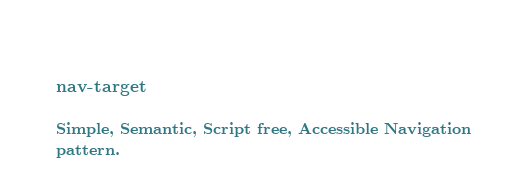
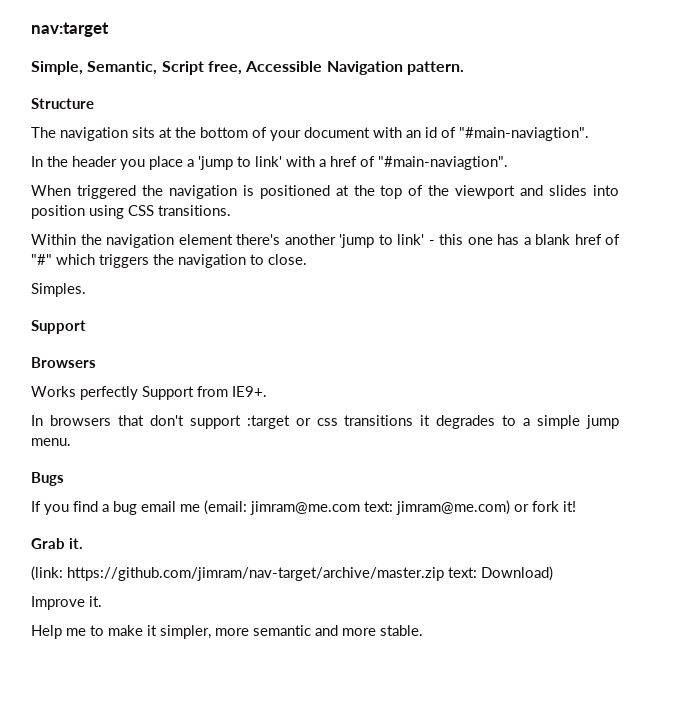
- nav-target
+ nav:target
+ Structure
+ The navigation sits at the bottom of your document with an id of "#main-naviagtion".
+ In the header you place a 'jump to link' with a href of "#main-naviagtion".
+ When triggered the navigation is positioned at the top of the viewport and slides into position using CSS transitions.
+ Within the navigation element there's another 'jump to link' - this one has a blank href of "#" which triggers the navigation to close.
+ Simples.
+ Support
+ Browsers
+ Works perfectly Support from IE9+.
+ In browsers that don't support :target or css transitions it degrades to a simple jump menu.
+ Bugs
+ If you find a bug email me (email: jimram@me.com text: jimram@me.com) or fork it!
+ Grab it.
+ (link: https://github.com/jimram/nav-target/archive/master.zip text: Download)
+ Improve it.
+ Help me to make it simpler, more semantic and more stable.

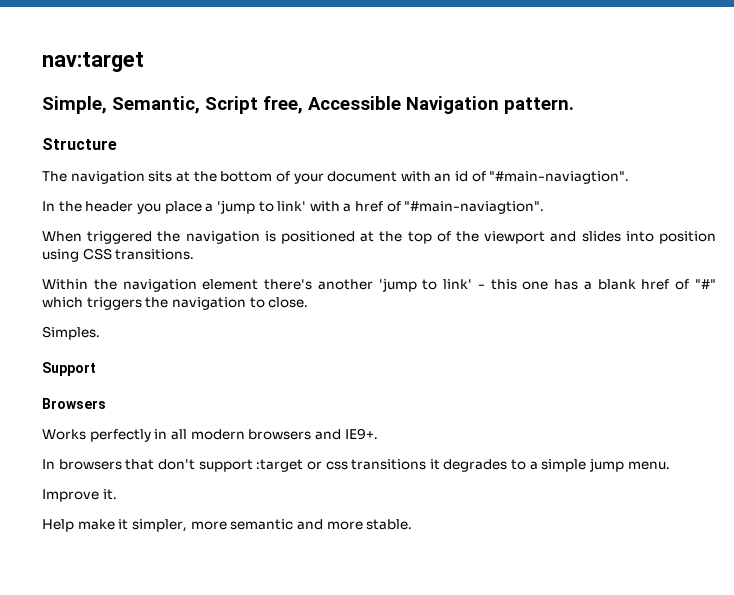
- Works perfectly Support from IE9+.
+ Works perfectly in all modern browsers and IE9+.
- Bugs
- If you find a bug email me (email: jimram@me.com text: jimram@me.com) or fork it!
- Grab it.
- (link: https://github.com/jimram/nav-target/archive/master.zip text: Download)
- Help me to make it simpler, more semantic and more stable.
+ Help make it simpler, more semantic and more stable.

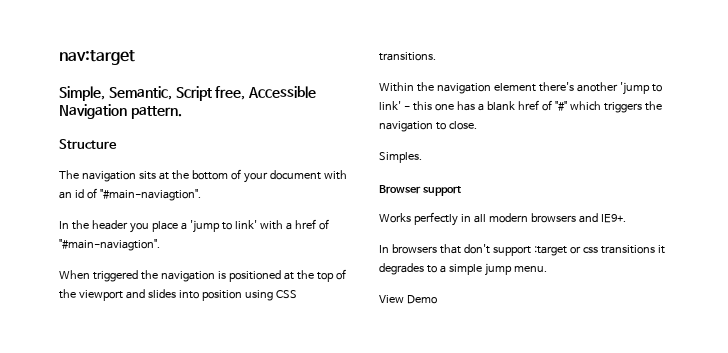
- Support
- Browsers
+ Browser support
- Improve it.
- Help make it simpler, more semantic and more stable.
+ View Demo

